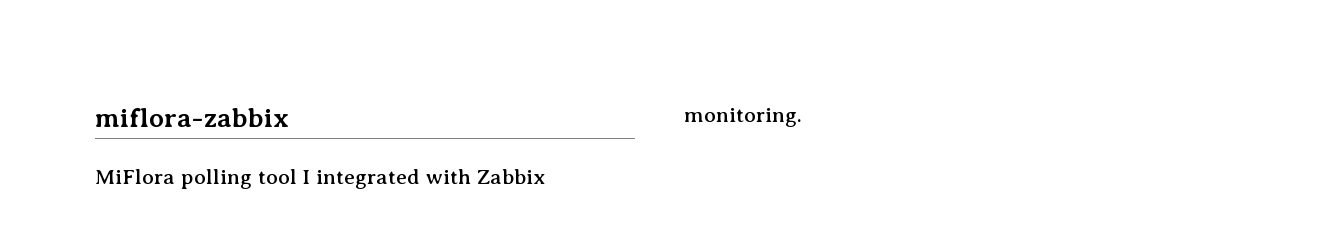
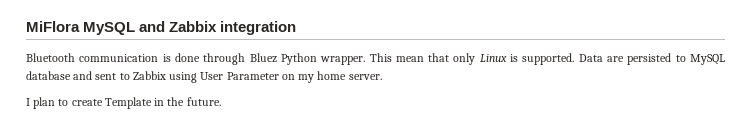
- miflora-zabbix
- MiFlora polling tool I integrated with Zabbix monitoring.
+ MiFlora MySQL and Zabbix integration
+ Bluetooth communication is done through Bluez Python wrapper. This mean that only Linux is supported. Data are persisted to MySQL database and sent to Zabbix using User Parameter on my home server.
+ I plan to create Template in the future.

